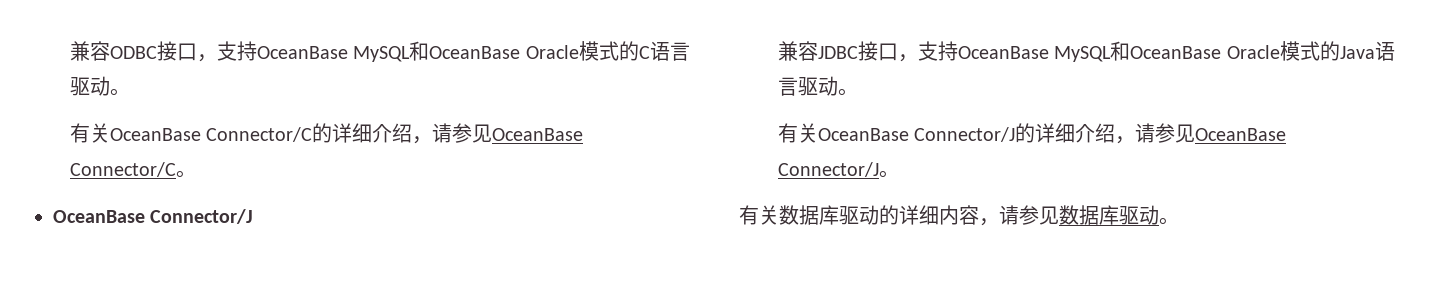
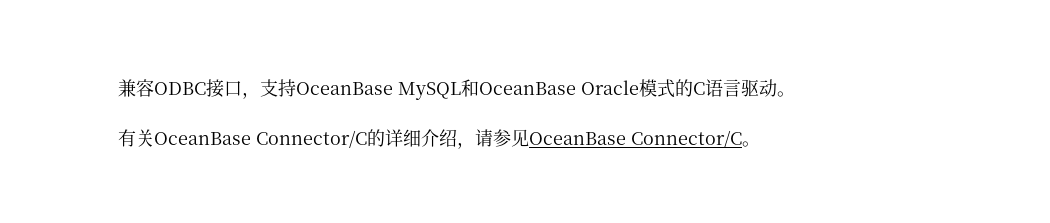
  有关OceanBase Connector/C的详细介绍，请参见OceanBase Connector/C。
- OceanBase Connector/J
- 兼容JDBC接口，支持OceanBase MySQL和OceanBase Oracle模式的Java语言驱动。
- 有关OceanBase Connector/J的详细介绍，请参见OceanBase Connector/J。
- 有关数据库驱动的详细内容，请参见数据库驱动。

